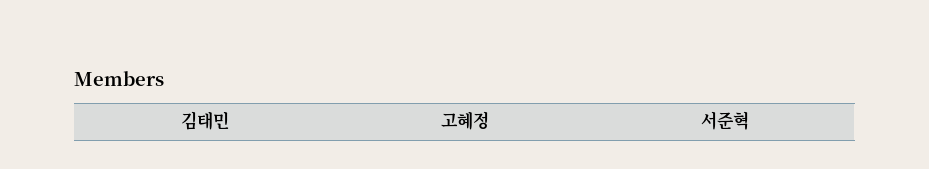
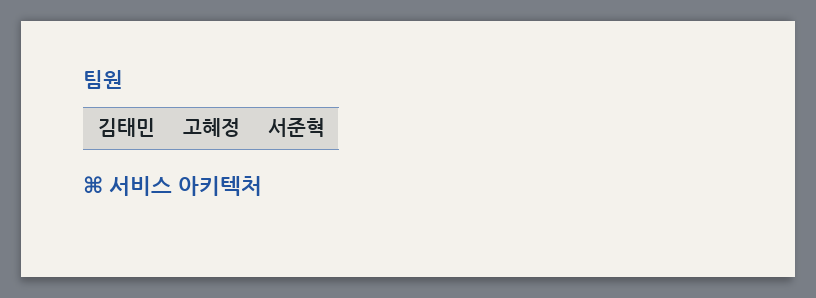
- Members
+ 팀원
+ ⌘ 서비스 아키텍처

